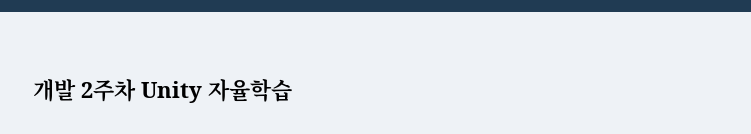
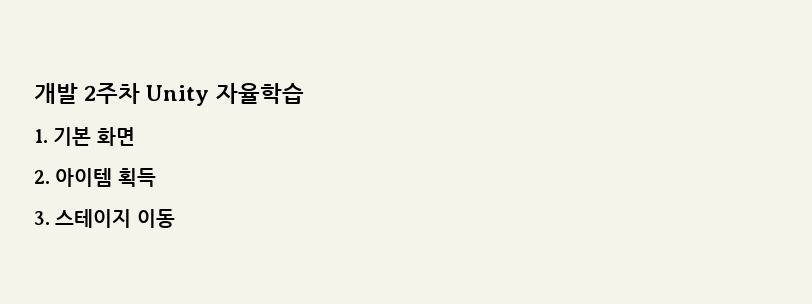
+ 1. 기본 화면
+ 2. 아이템 획득
+ 3. 스테이지 이동

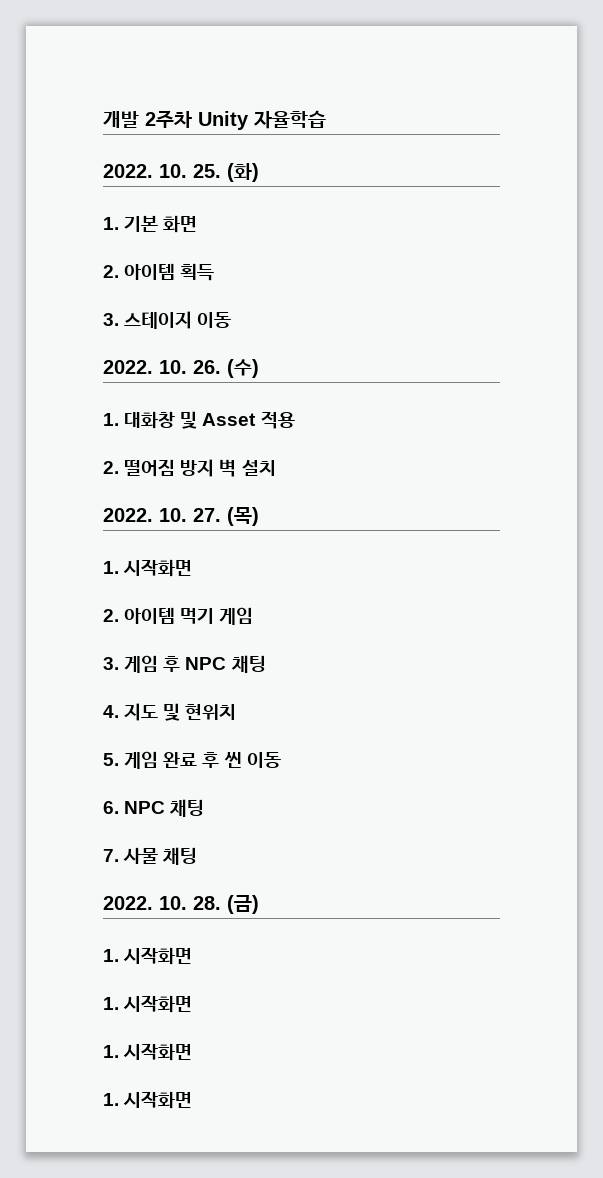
+ 2022. 10. 25. (화)
+ 2022. 10. 26. (수)
+ 1. 대화창 및 Asset 적용
+ 2. 떨어짐 방지 벽 설치
+ 2022. 10. 27. (목)
+ 1. 시작화면
+ 2. 아이템 먹기 게임
+ 3. 게임 후 NPC 채팅
+ 4. 지도 및 현위치
+ 5. 게임 완료 후 씬 이동
+ 6. NPC 채팅
+ 7. 사물 채팅
+ 2022. 10. 28. (금)
+ 1. 시작화면
+ 1. 시작화면
+ 1. 시작화면
+ 1. 시작화면

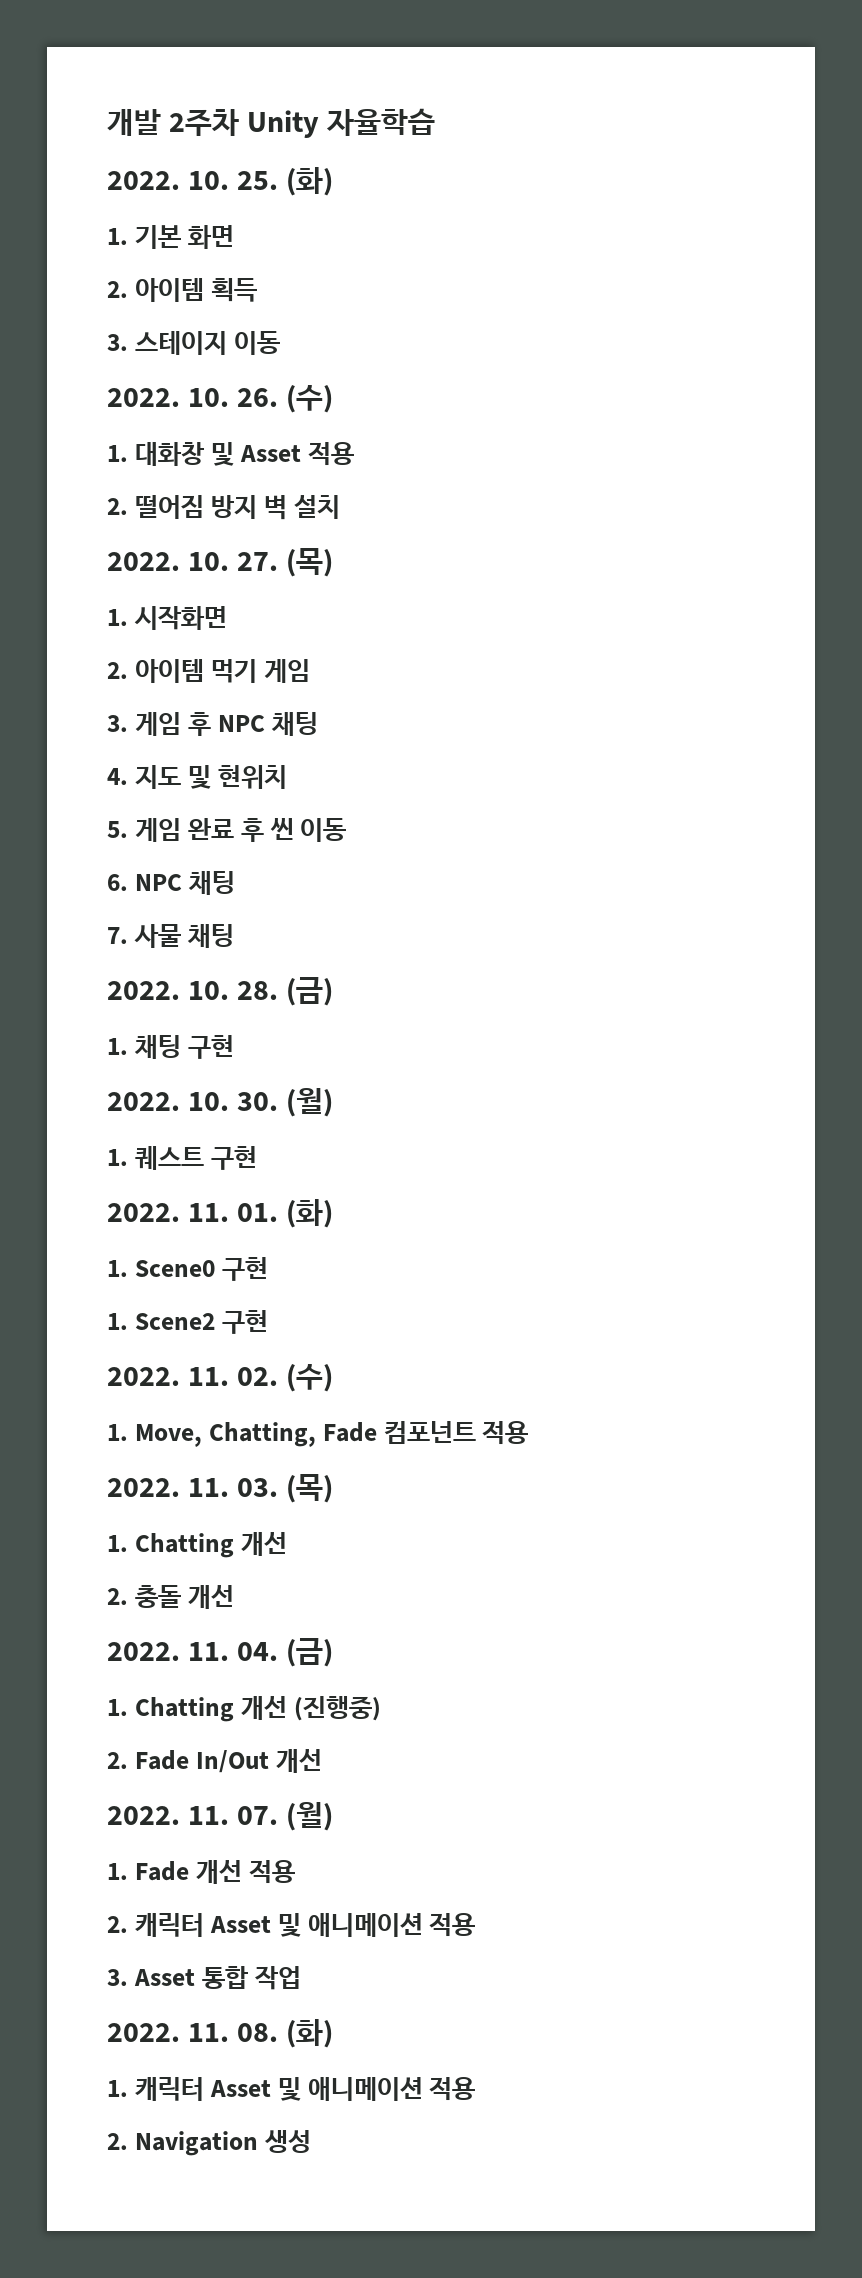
  10. 28. (금)
- 1. 시작화면
- 1. 시작화면
- 1. 시작화면
- 1. 시작화면
+ 1. 채팅 구현
+ 2022. 10. 30. (월)
+ 1. 퀘스트 구현
+ 2022. 11. 01. (화)
+ 1. Scene0 구현
+ 1. Scene2 구현
+ 2022. 11. 02. (수)
+ 1. Move, Chatting, Fade 컴포넌트 적용
+ 2022. 11. 03. (목)
+ 1. Chatting 개선
+ 2. 충돌 개선
+ 2022. 11. 04. (금)
+ 1. Chatting 개선 (진행중)
+ 2. Fade In/Out 개선
+ 2022. 11. 07. (월)
+ 1. Fade 개선 적용
+ 2. 캐릭터 Asset 및 애니메이션 적용
+ 3. Asset 통합 작업
+ 2022. 11. 08. (화)
+ 1. 캐릭터 Asset 및 애니메이션 적용
+ 2. Navigation 생성

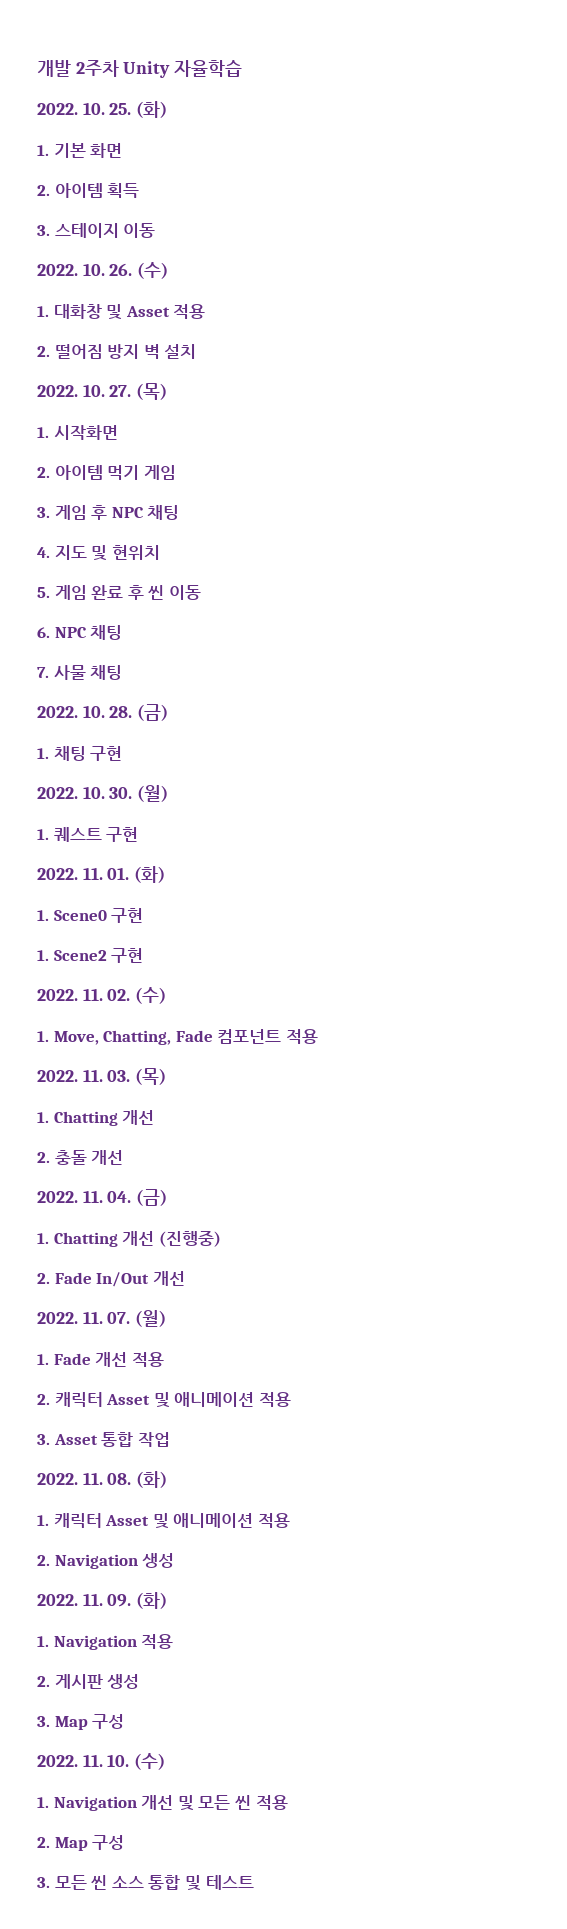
+ 2022. 11. 09. (화)
+ 1. Navigation 적용
+ 2. 게시판 생성
+ 3. Map 구성
+ 2022. 11. 10. (수)
+ 1. Navigation 개선 및 모든 씬 적용
+ 2. Map 구성
+ 3. 모든 씬 소스 통합 및 테스트

